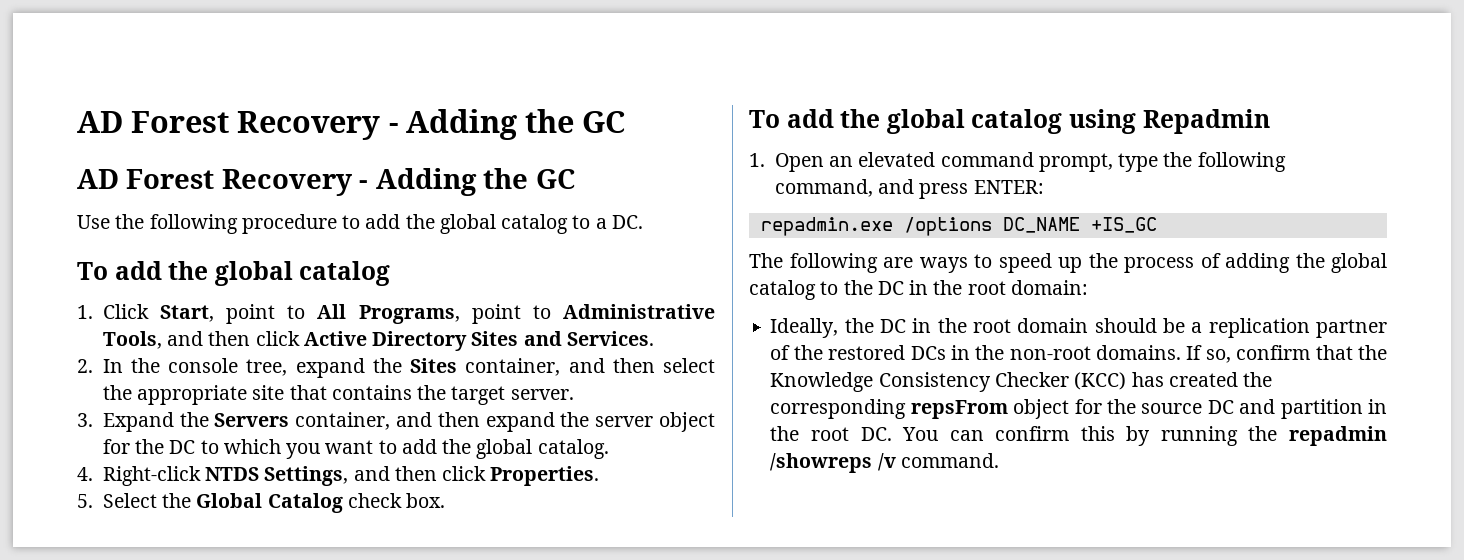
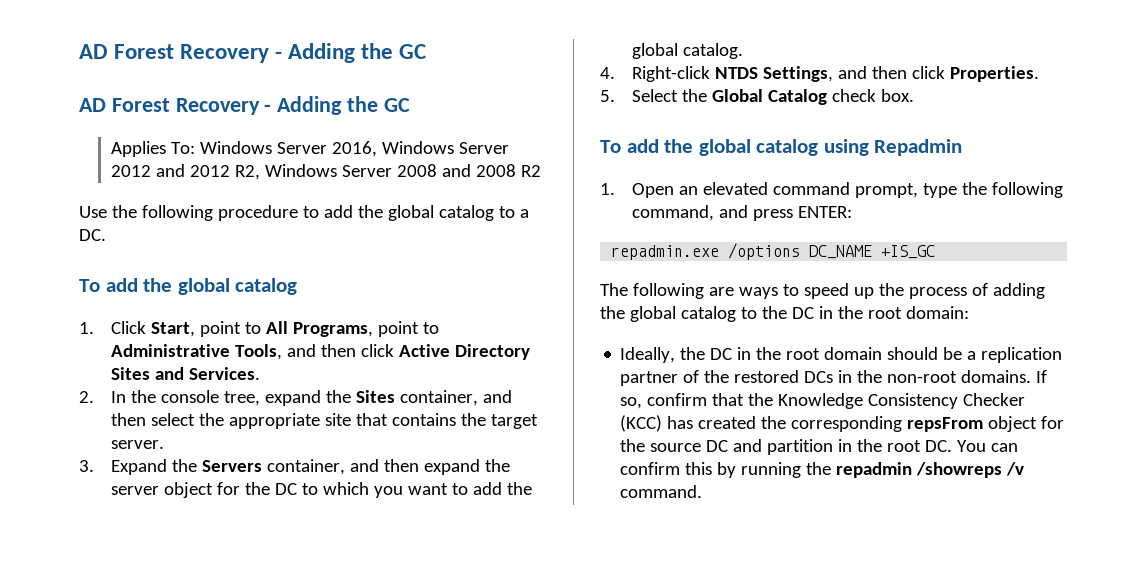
+ Applies To: Windows Server 2016, Windows Server 2012 and 2012 R2, Windows Server 2008 and 2008 R2

